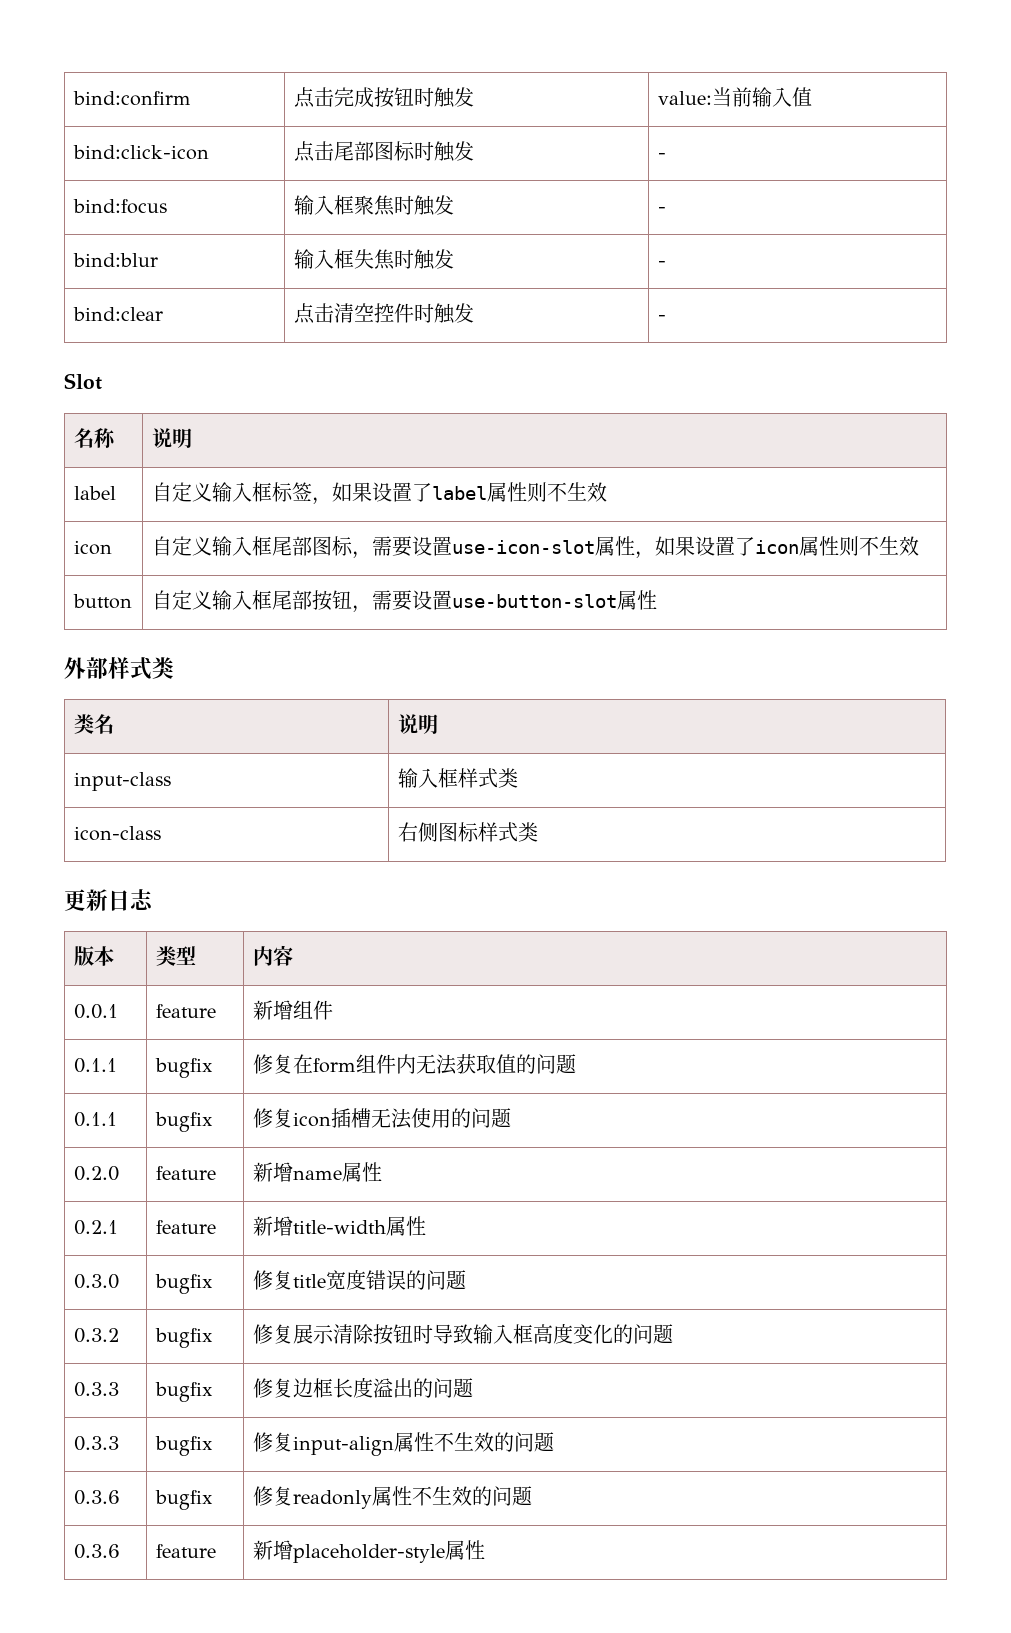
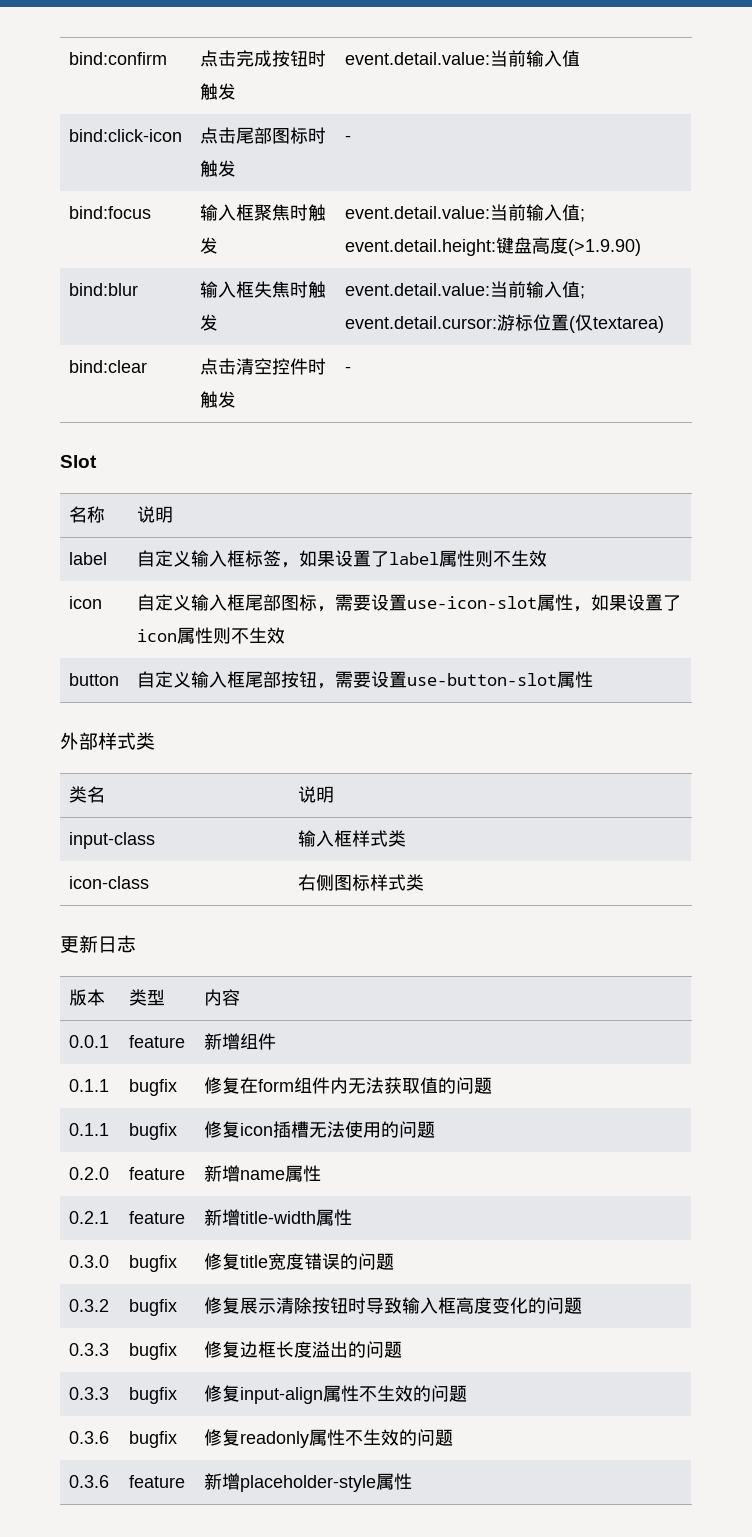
- bind:confirm | 点击完成按钮时触发 | value:当前输入值
+ bind:confirm | 点击完成按钮时触发 | event.detail.value:当前输入值
- bind:focus | 输入框聚焦时触发 | -
+ bind:focus | 输入框聚焦时触发 | event.detail.value:当前输入值; event.detail.height:键盘高度(>1.9.90)
- bind:blur | 输入框失焦时触发 | -
+ bind:blur | 输入框失焦时触发 | event.detail.value:当前输入值; event.detail.cursor:游标位置(仅textarea)

